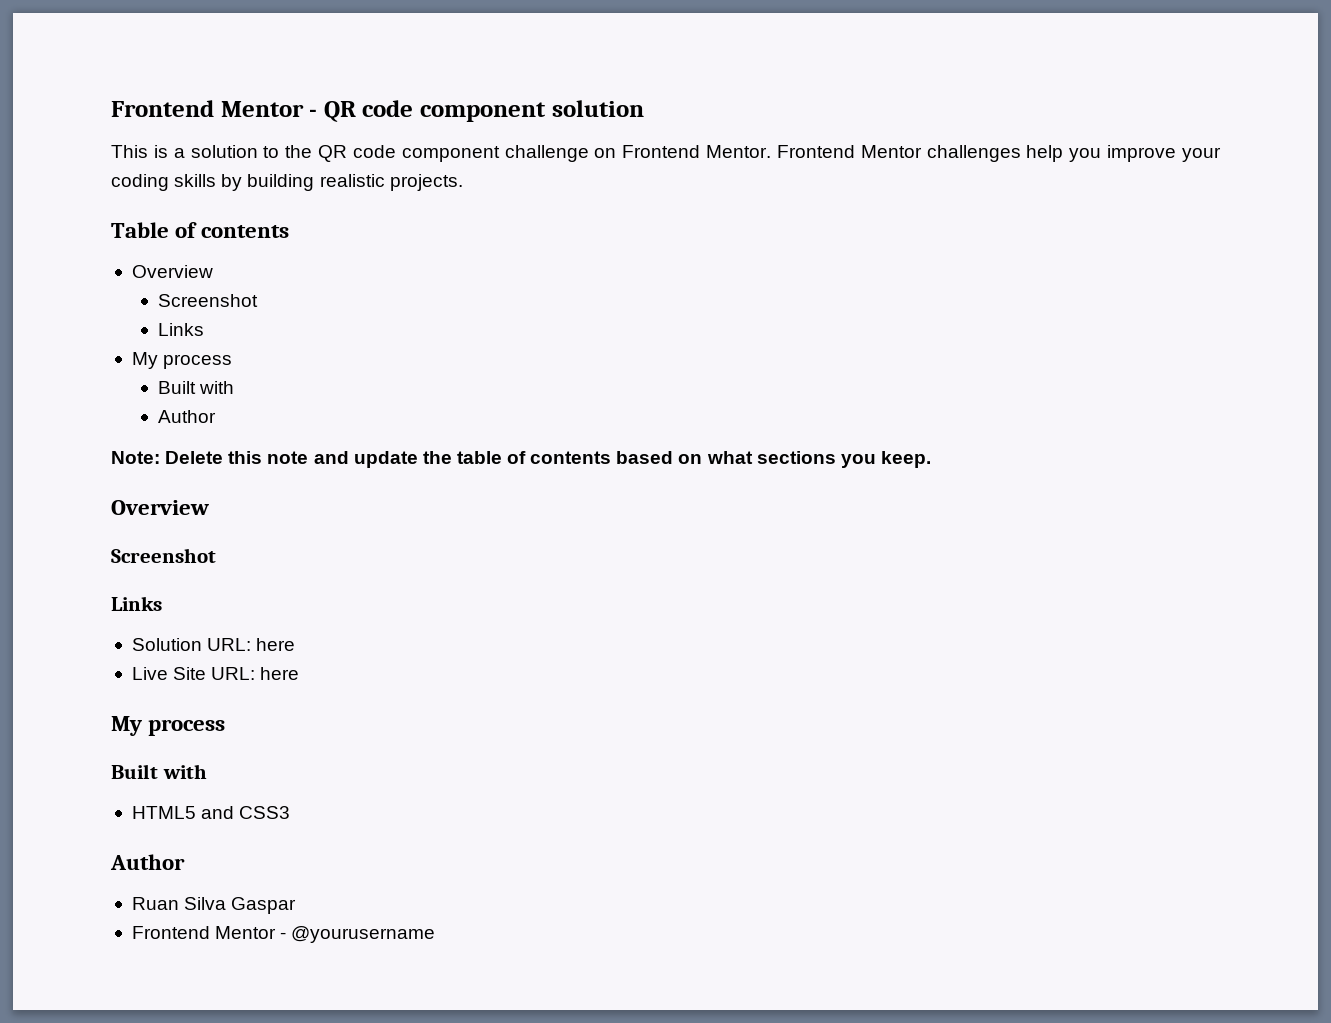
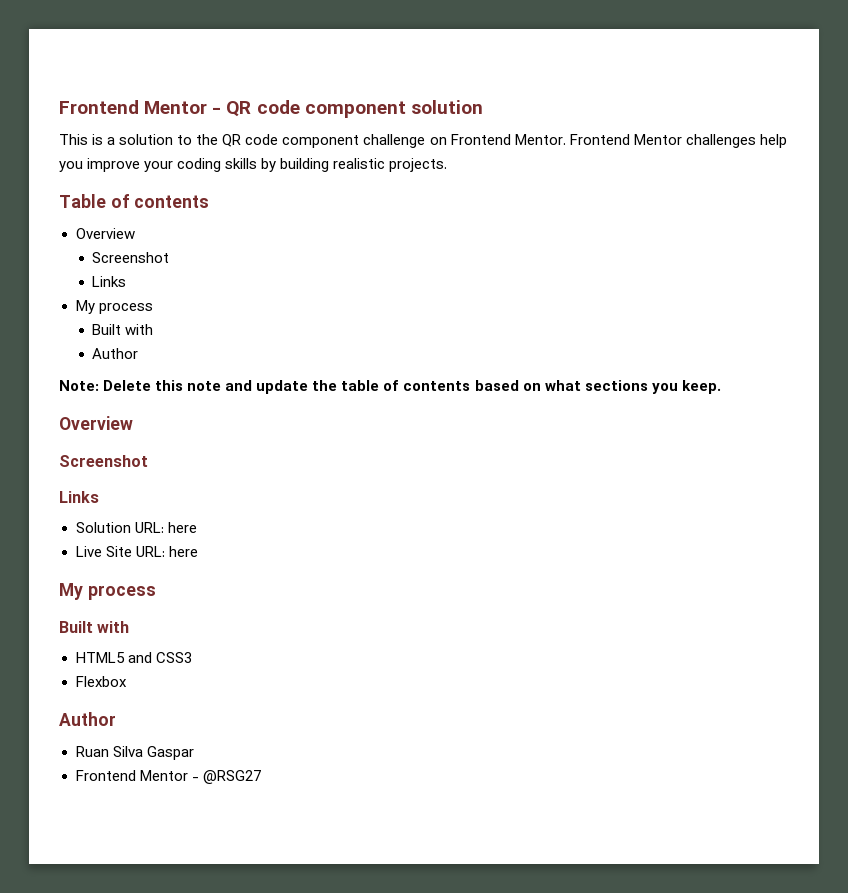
+ Flexbox
- Frontend Mentor - @yourusername
+ Frontend Mentor - @RSG27

